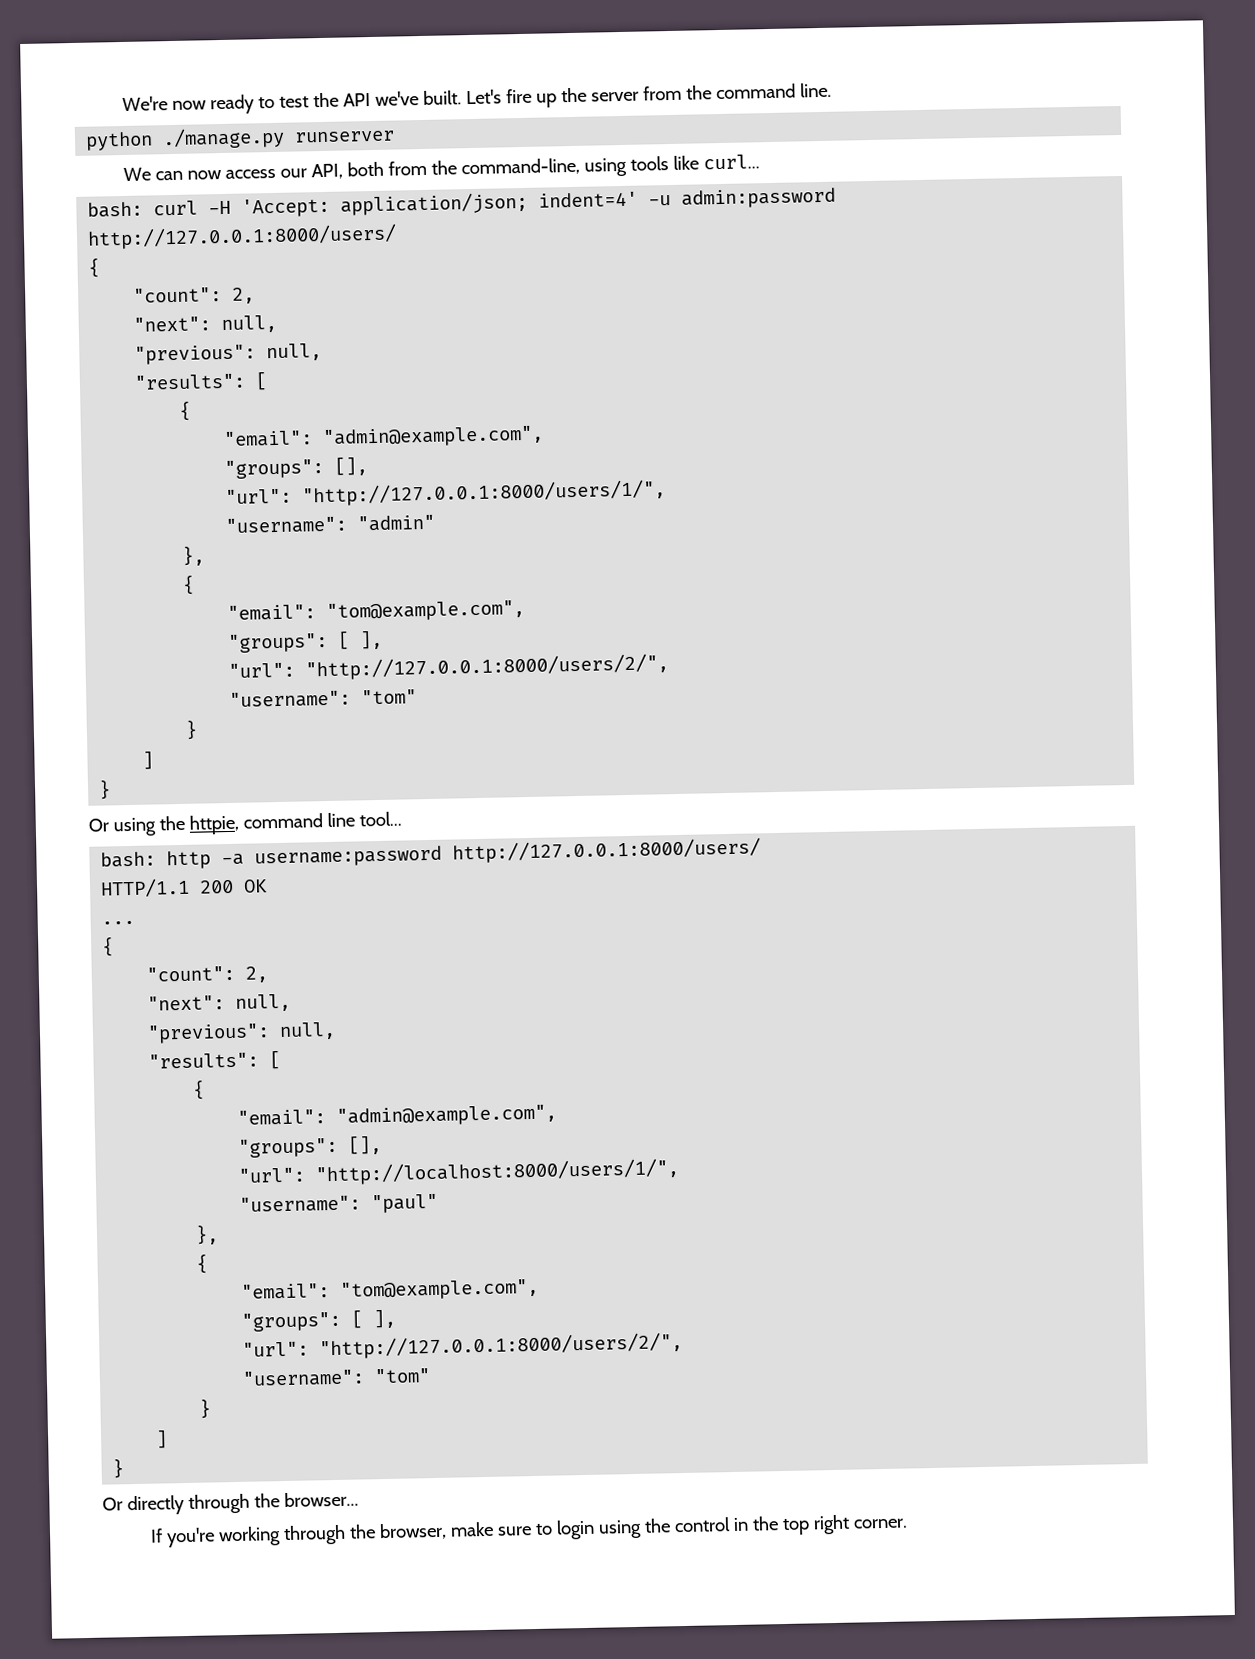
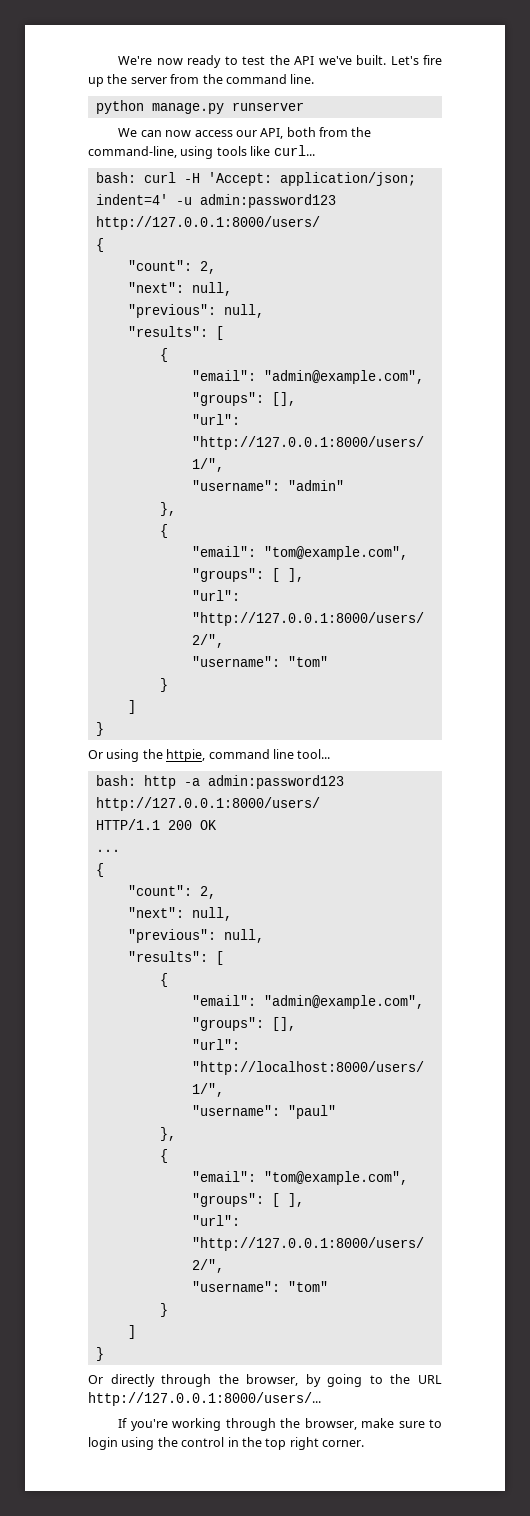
- python ./manage.py runserver
+ python manage.py runserver
- bash: curl -H 'Accept: application/json; indent=4' -u admin:password http://127.0.0.1:8000/users/
+ bash: curl -H 'Accept: application/json; indent=4' -u admin:password123 http://127.0.0.1:8000/users/
- bash: http -a username:password http://127.0.0.1:8000/users/
+ bash: http -a admin:password123 http://127.0.0.1:8000/users/
- Or directly through the browser...
+ Or directly through the browser, by going to the URL http://127.0.0.1:8000/users/...

